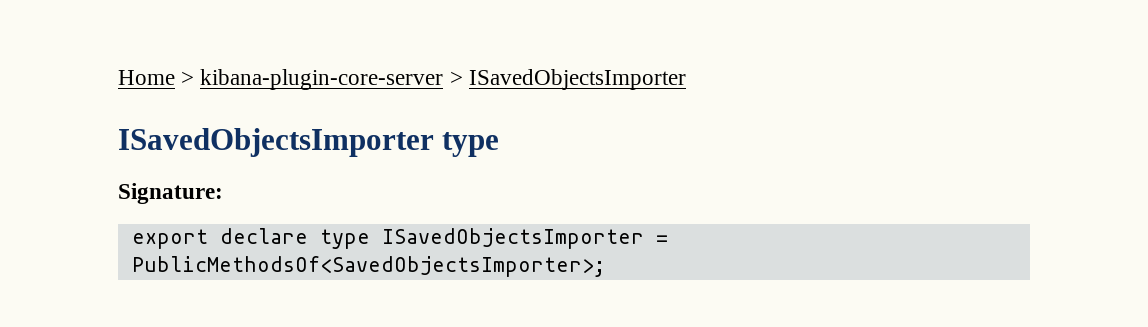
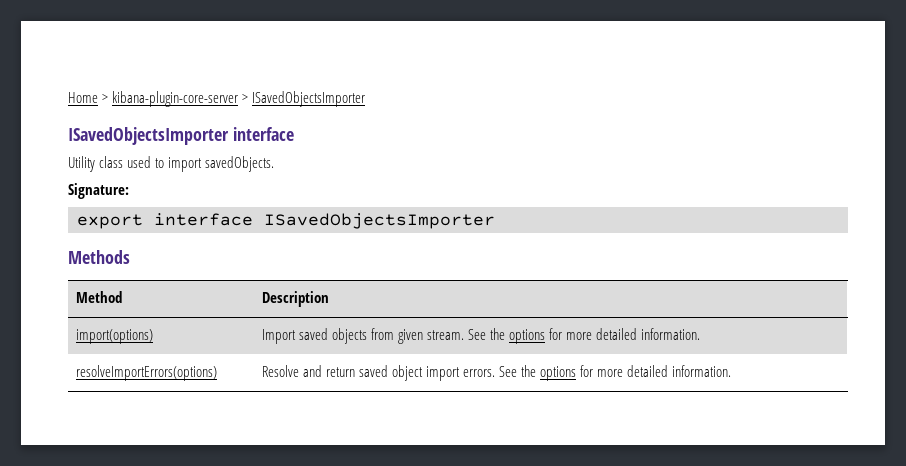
- ISavedObjectsImporter type
+ ISavedObjectsImporter interface
+ Utility class used to import savedObjects.
- export declare type ISavedObjectsImporter = PublicMethodsOf<SavedObjectsImporter>;
+ export interface ISavedObjectsImporter
+ Methods
+ Method | Description
+ import(options) | Import saved objects from given stream. See the options for more detailed information.
+ resolveImportErrors(options) | Resolve and return saved object import errors. See the options for more detailed information.

